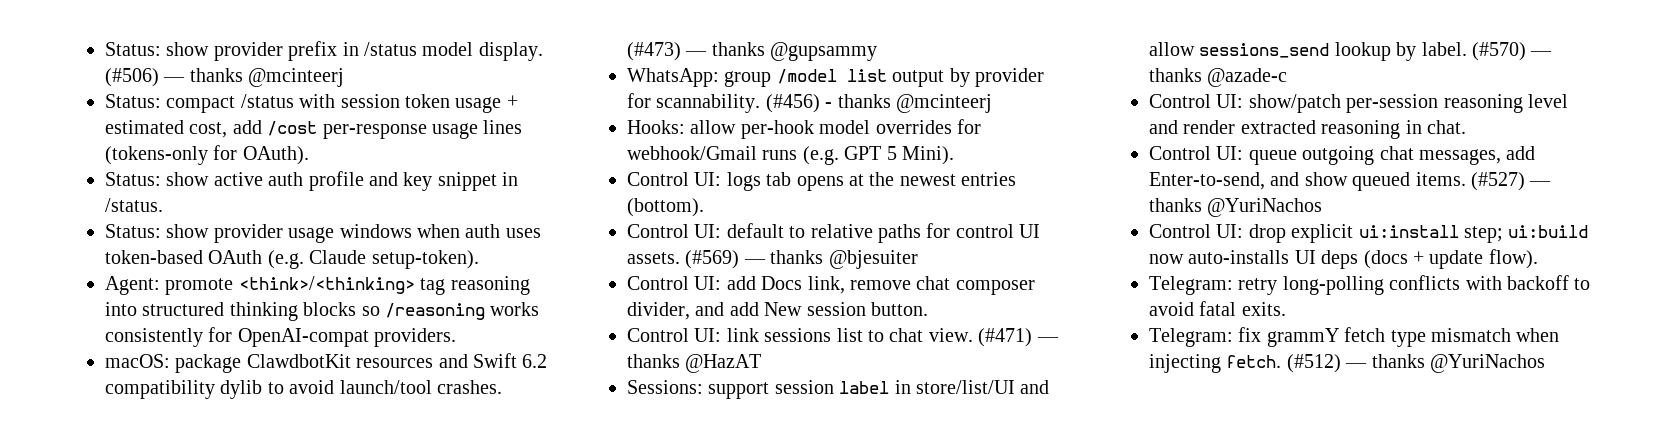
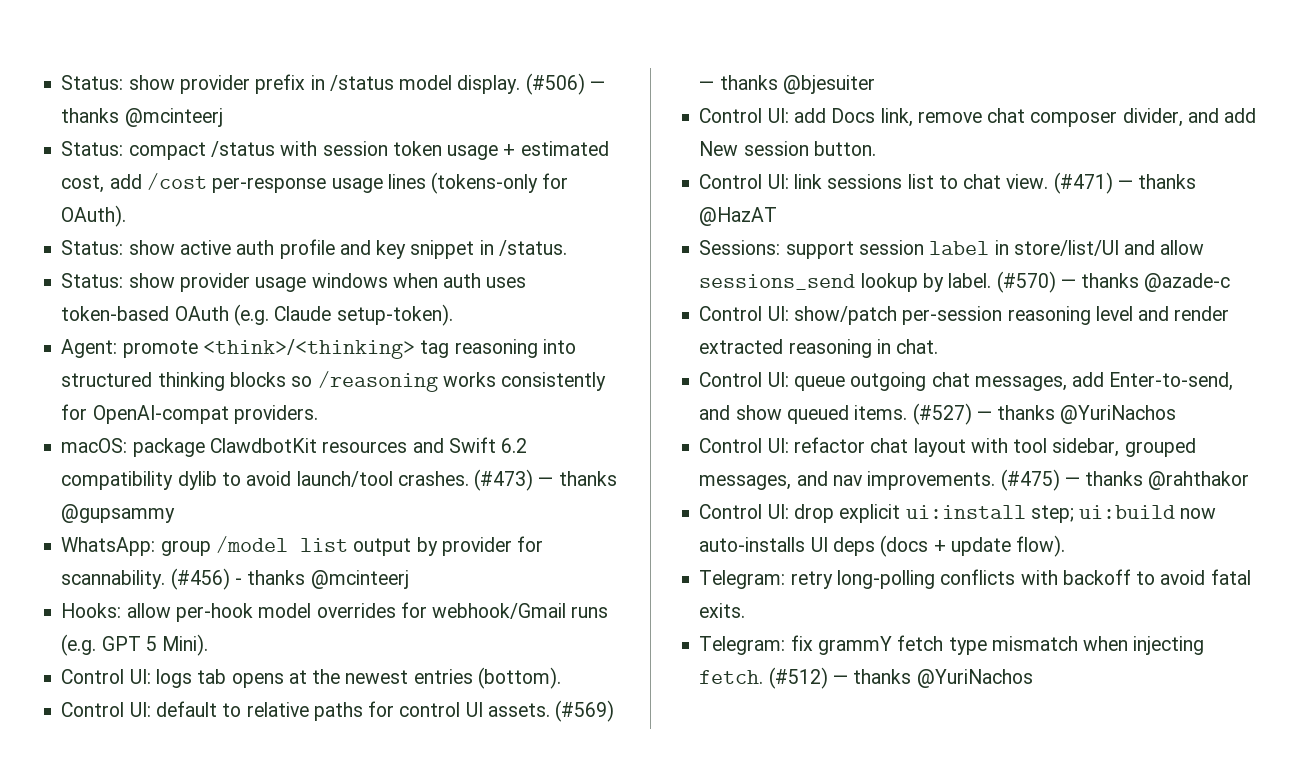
+ Control UI: refactor chat layout with tool sidebar, grouped messages, and nav improvements. (#475) — thanks @rahthakor

